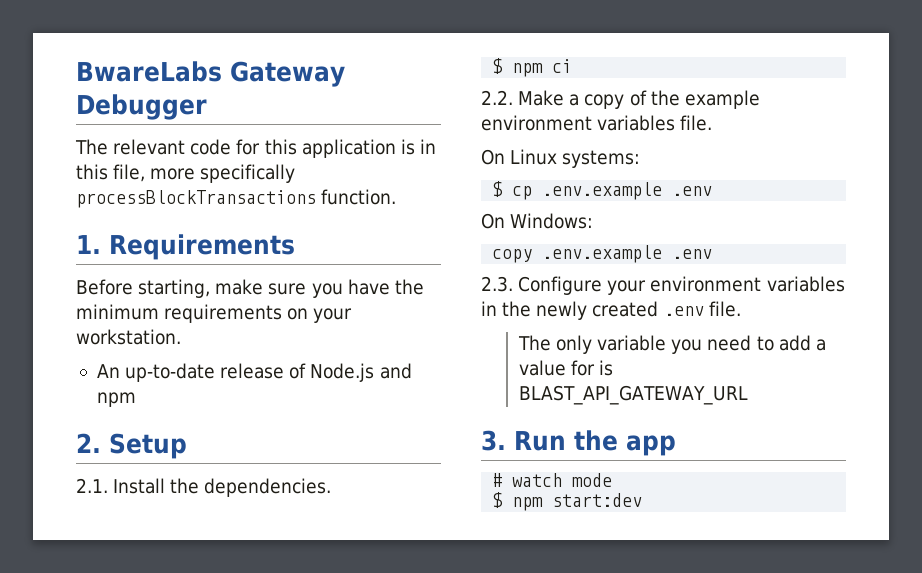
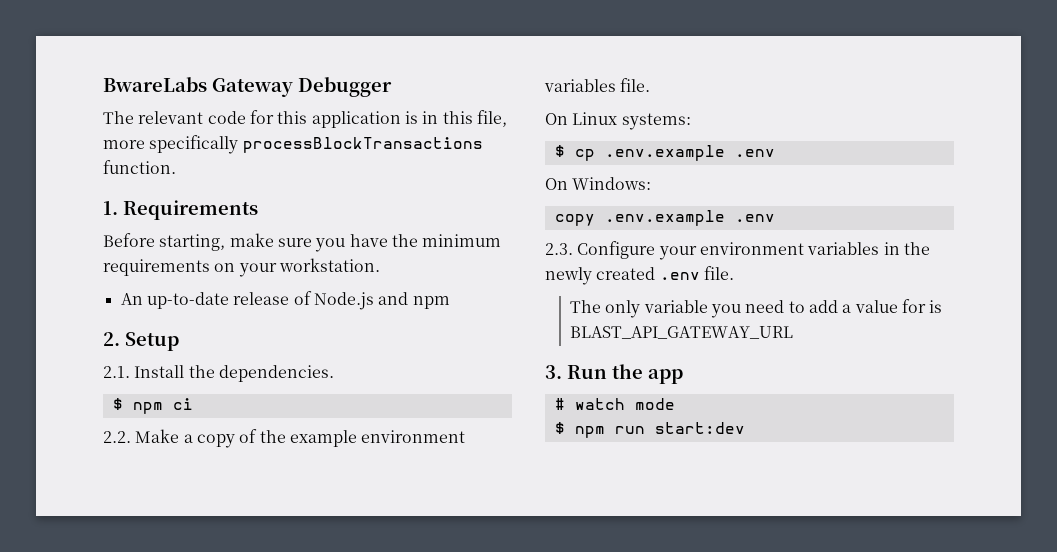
- $ npm start:dev
+ $ npm run start:dev

